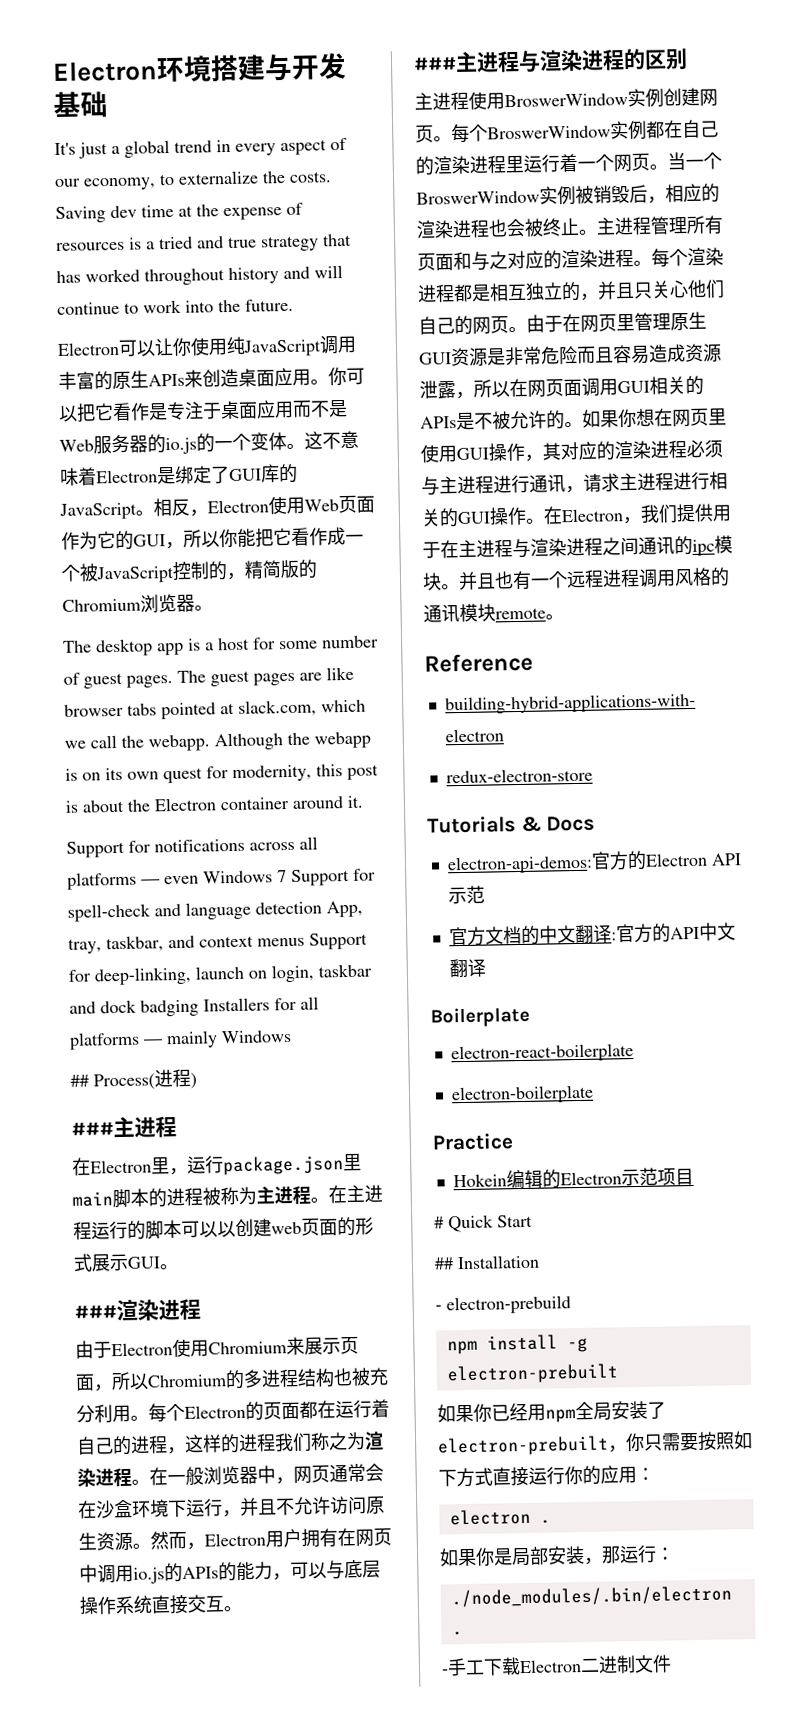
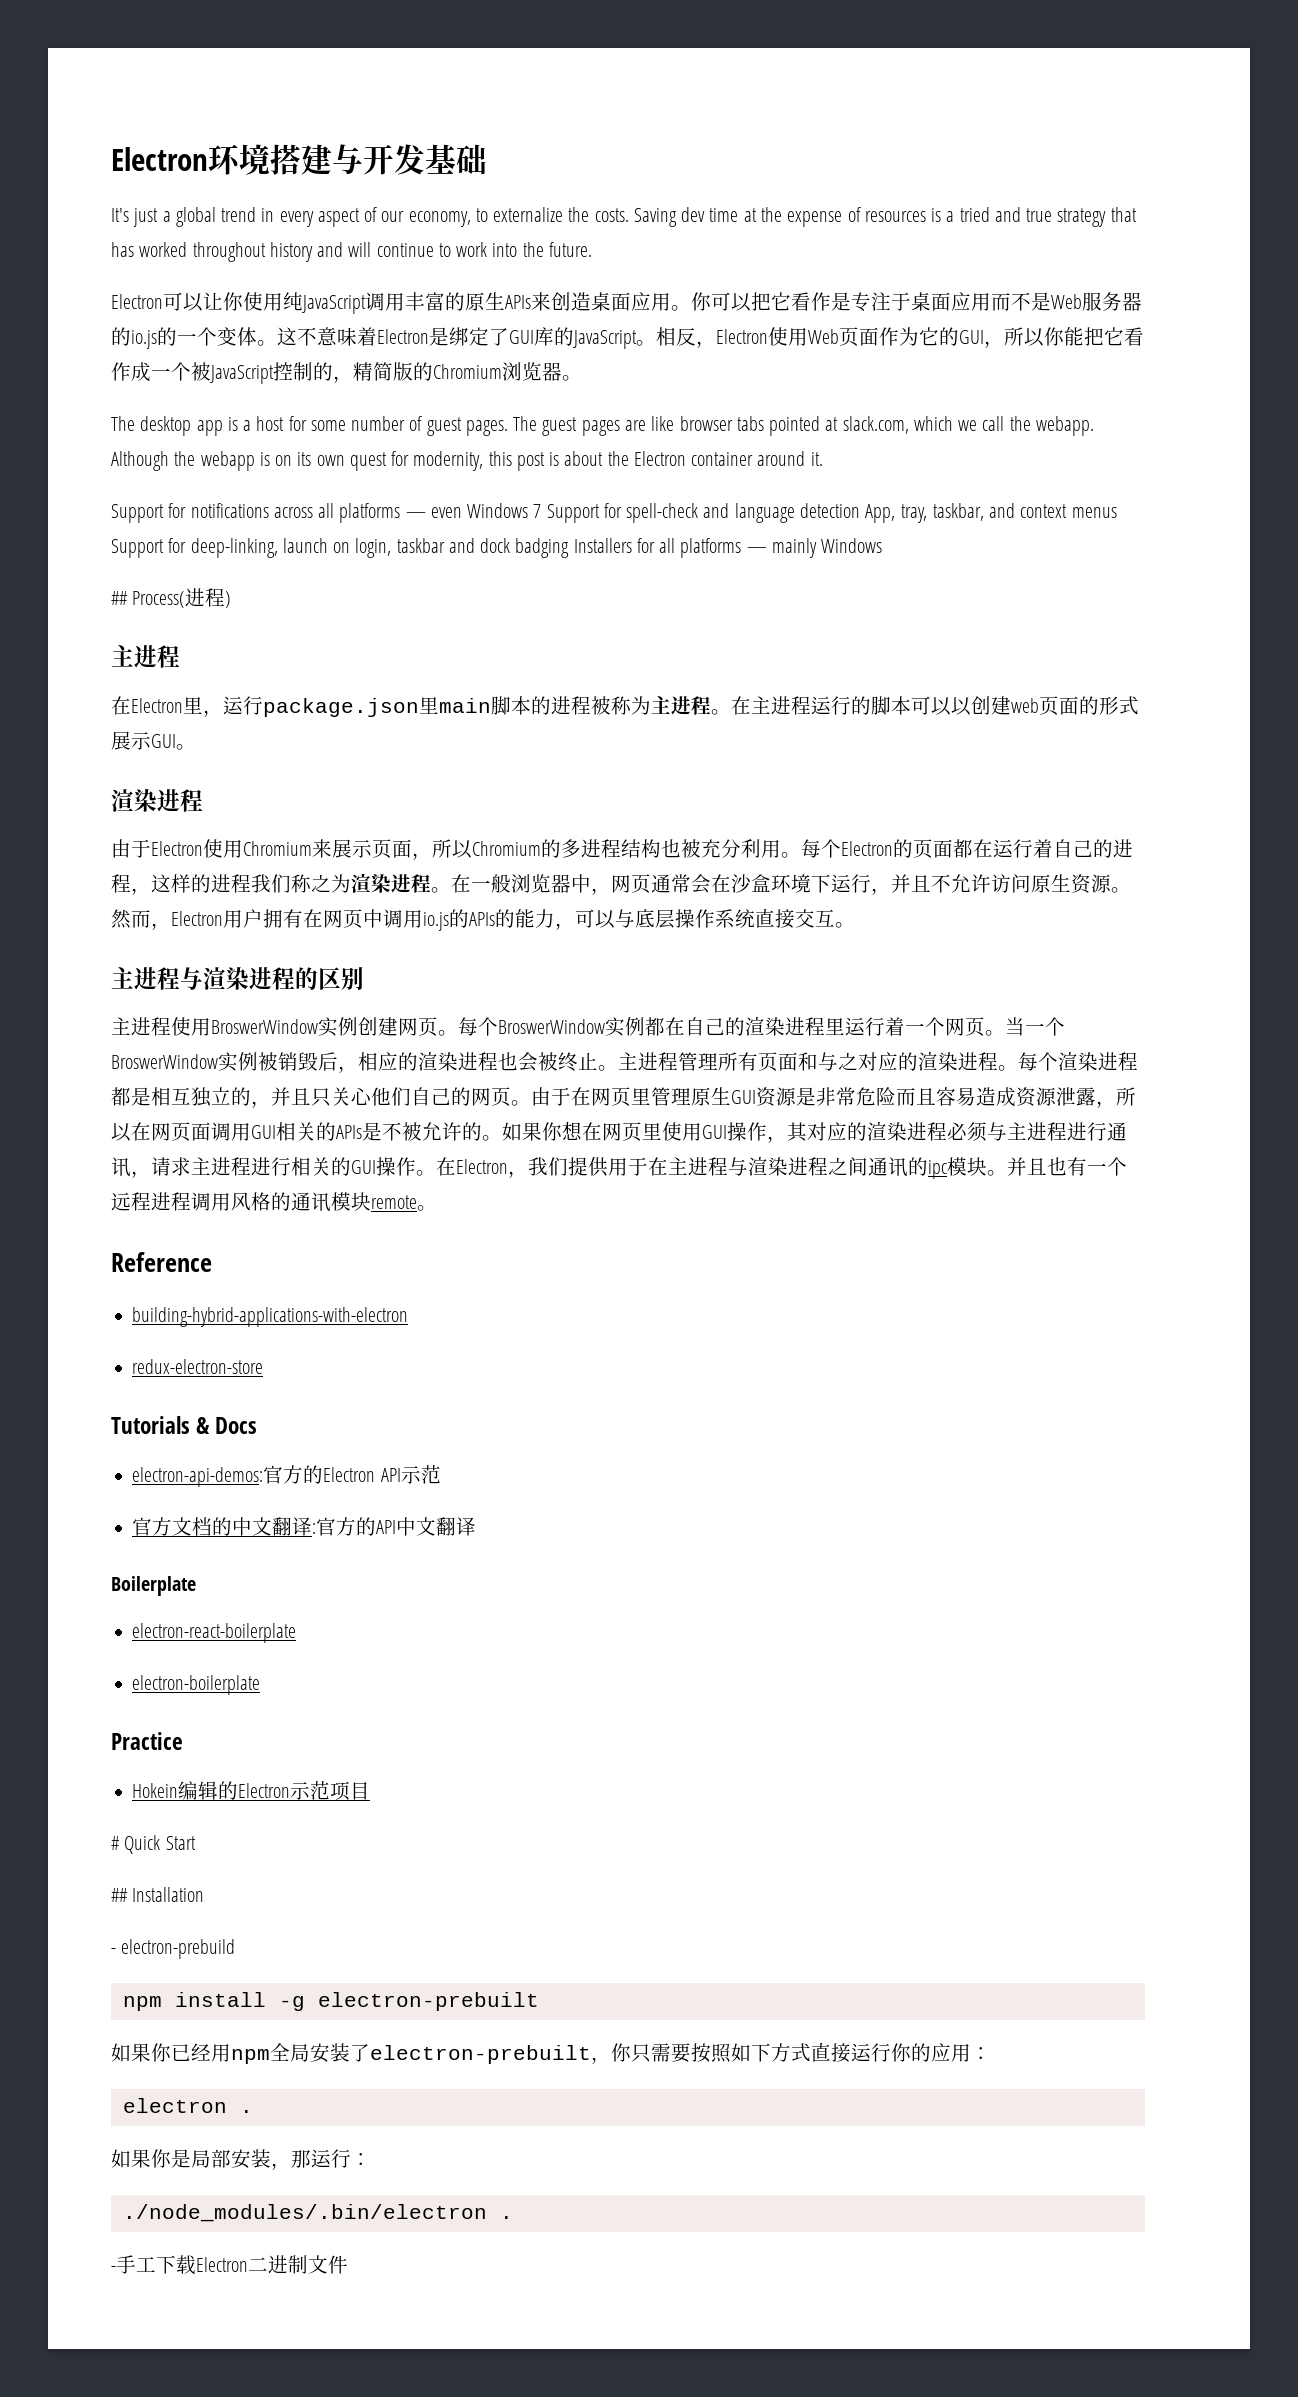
  ## Process(进程)
- ###主进程
+ 主进程
  在主进程运行的脚本可以以创建web页面的形式展示GUI。
- ###渲染进程
+ 渲染进程
- ###主进程与渲染进程的区别
+ 主进程与渲染进程的区别

